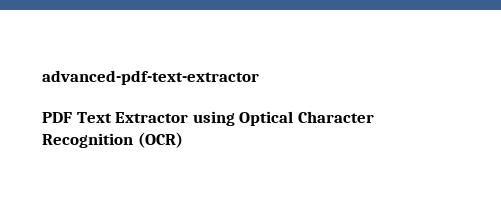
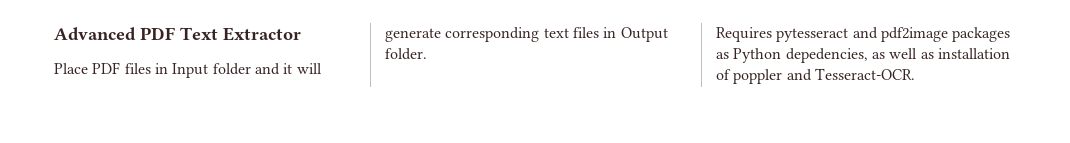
- advanced-pdf-text-extractor
- PDF Text Extractor using Optical Character Recognition (OCR)
+ Advanced PDF Text Extractor
+ Place PDF files in Input folder and it will generate corresponding text files in Output folder.
+ Requires pytesseract and pdf2image packages as Python depedencies, as well as installation of poppler and Tesseract-OCR.

